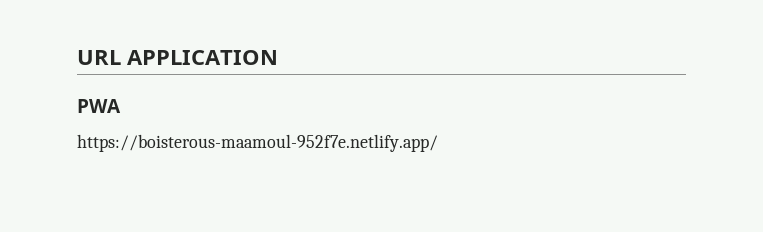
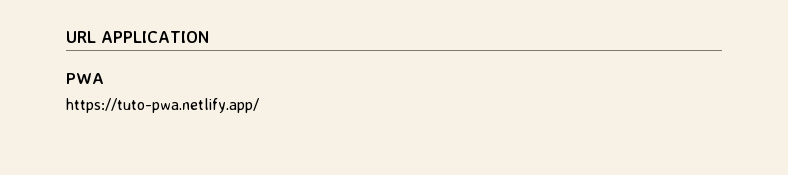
- https://boisterous-maamoul-952f7e.netlify.app/
+ https://tuto-pwa.netlify.app/

